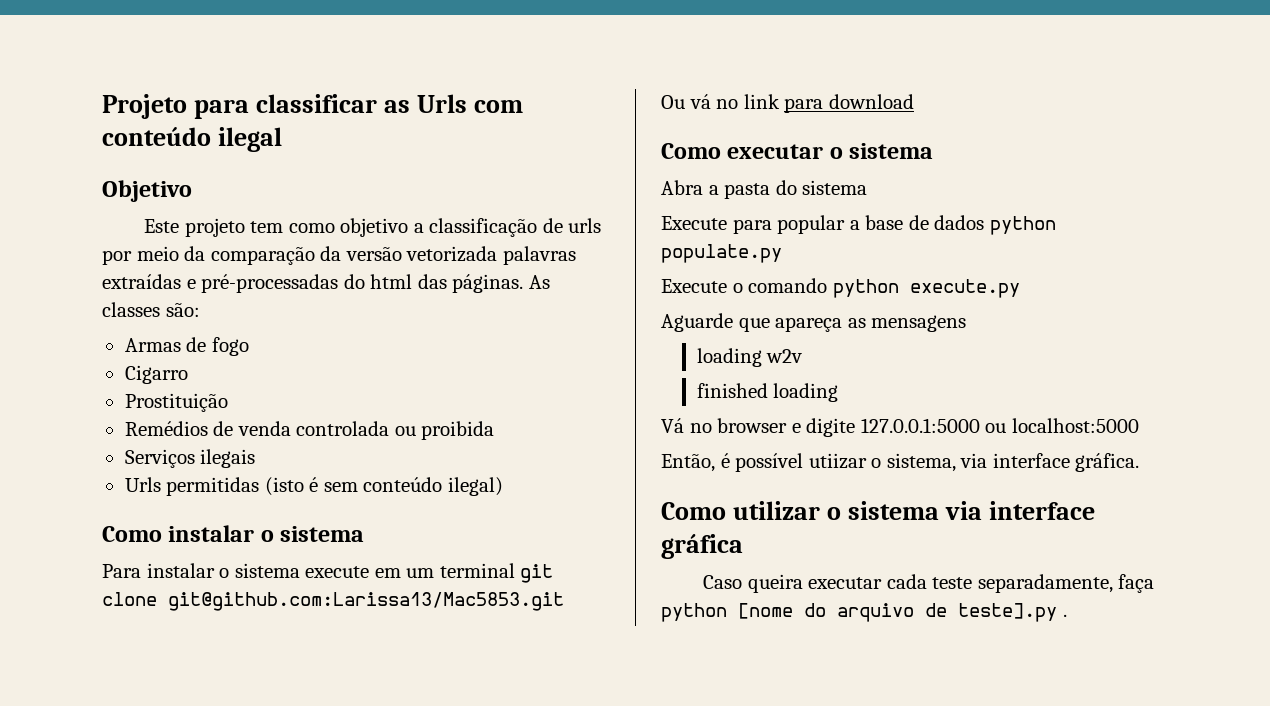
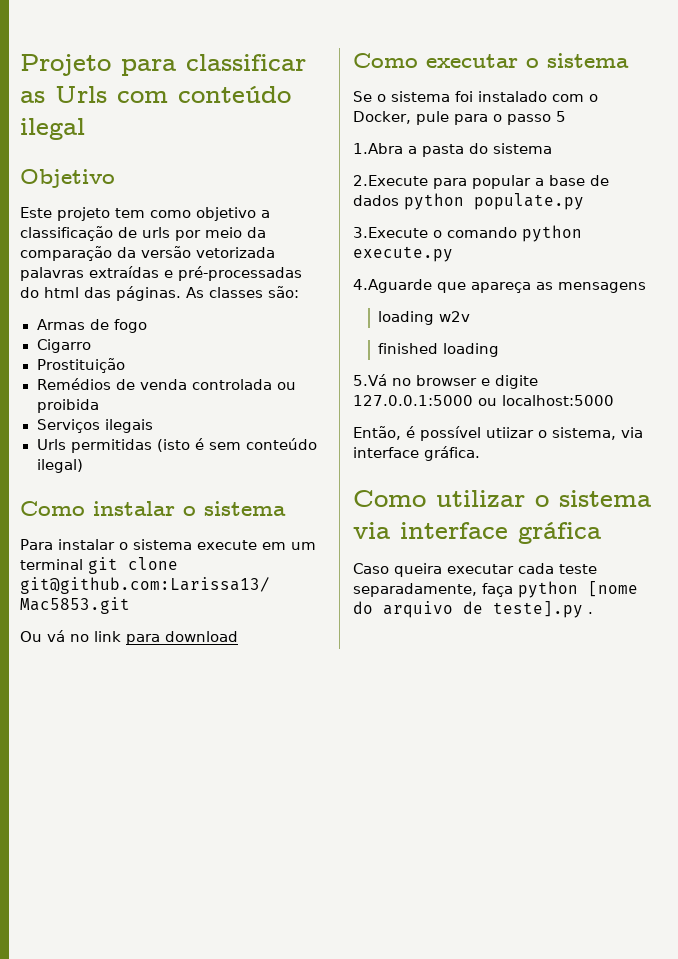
- Abra a pasta do sistema
+ Se o sistema foi instalado com o Docker, pule para o passo 5
+ 1.Abra a pasta do sistema
- Execute para popular a base de dados python populate.py
+ 2.Execute para popular a base de dados python populate.py
- Execute o comando python execute.py
+ 3.Execute o comando python execute.py
- Aguarde que apareça as mensagens
+ 4.Aguarde que apareça as mensagens
- Vá no browser e digite 127.0.0.1:5000 ou localhost:5000
+ 5.Vá no browser e digite 127.0.0.1:5000 ou localhost:5000

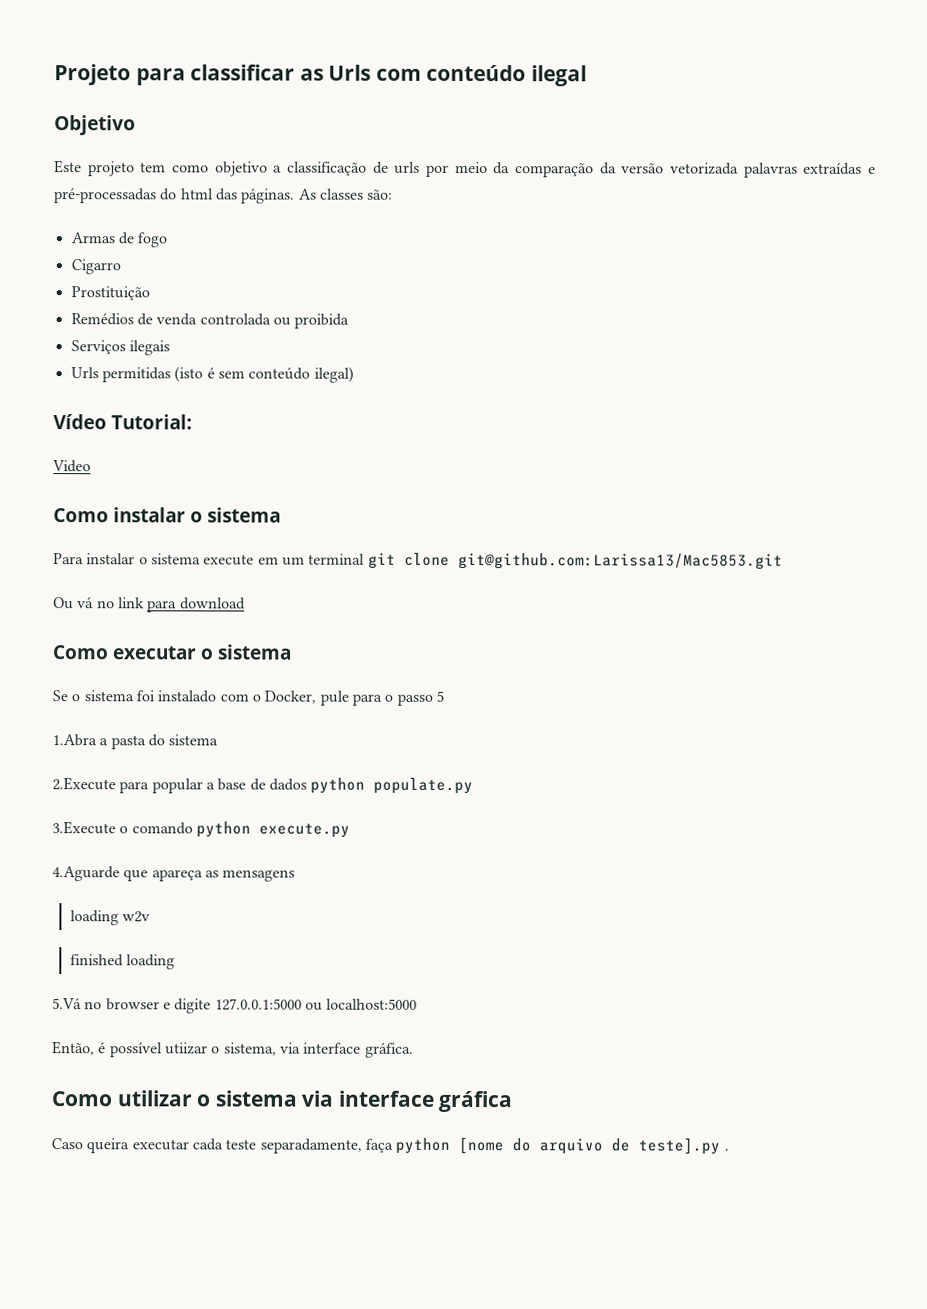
+ Vídeo Tutorial:
+ Video

